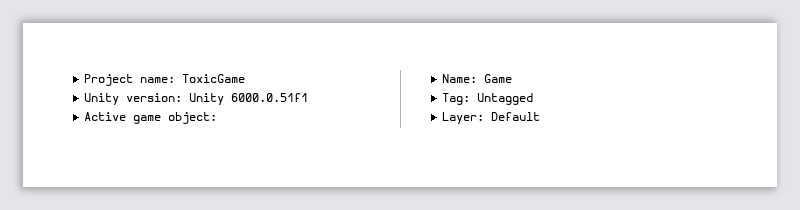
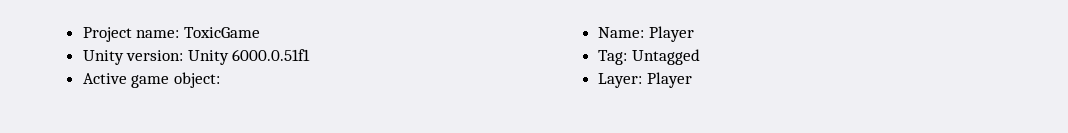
- Name: Game
+ Name: Player
- Layer: Default
+ Layer: Player

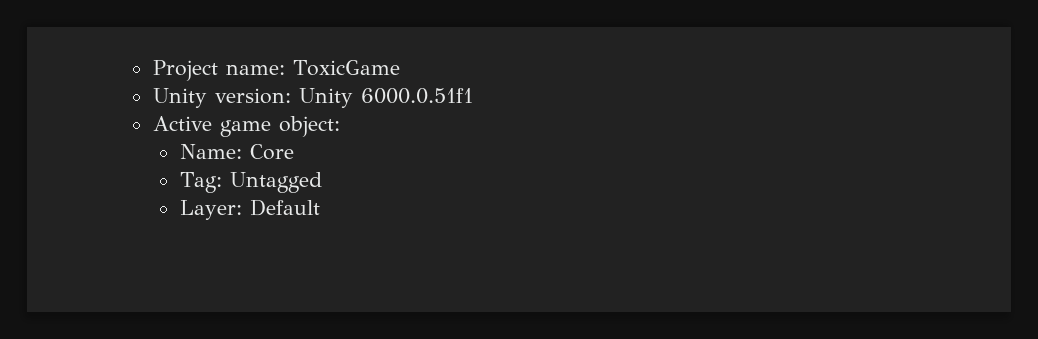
- Name: Player
+ Name: Core
- Layer: Player
+ Layer: Default

